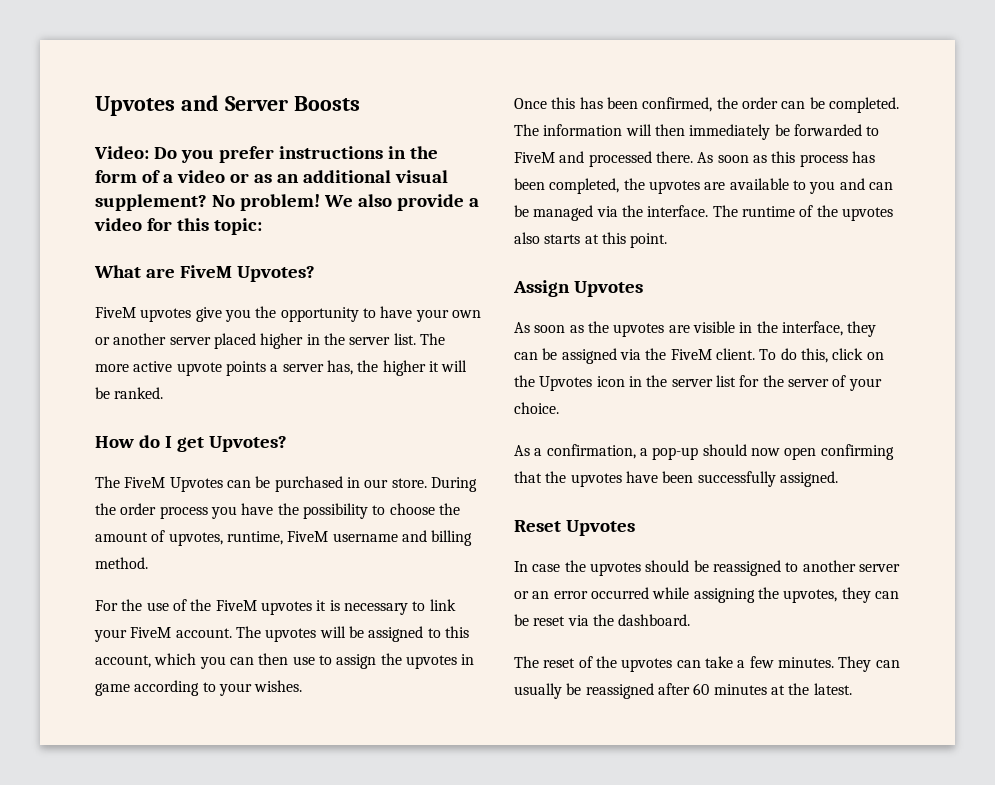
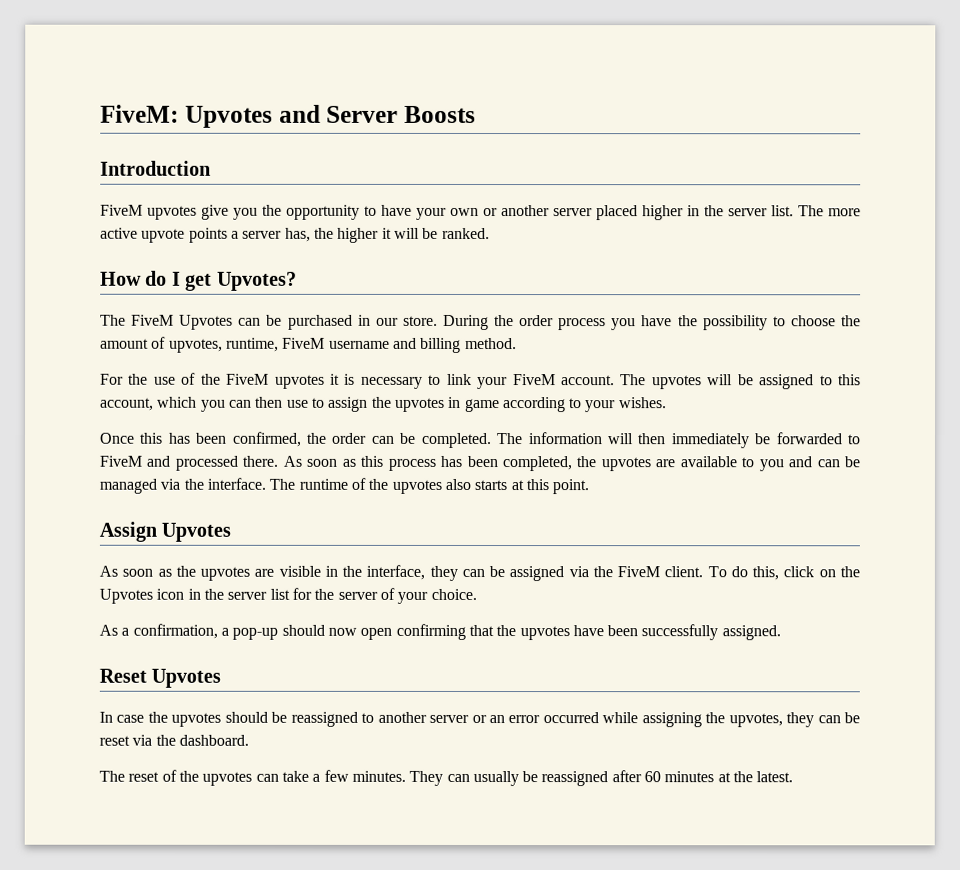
- Upvotes and Server Boosts
+ FiveM: Upvotes and Server Boosts
- Video: Do you prefer instructions in the form of a video or as an additional visual supplement? No problem! We also provide a video for this topic:
- What are FiveM Upvotes?
+ Introduction

